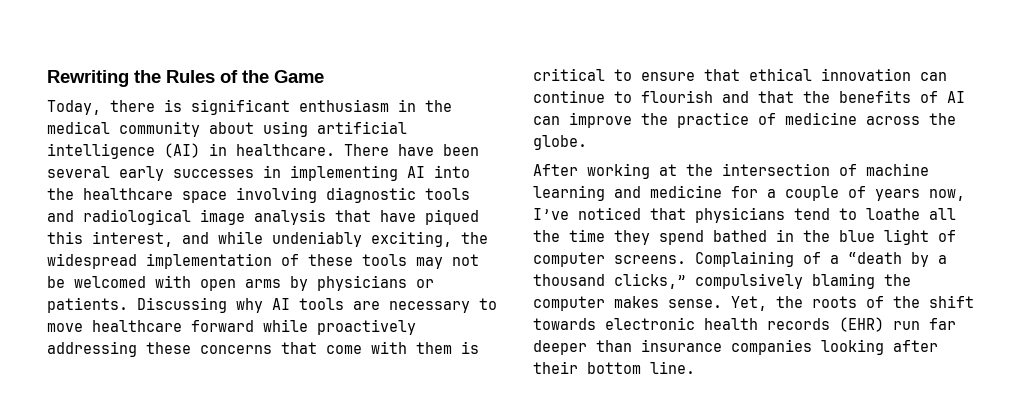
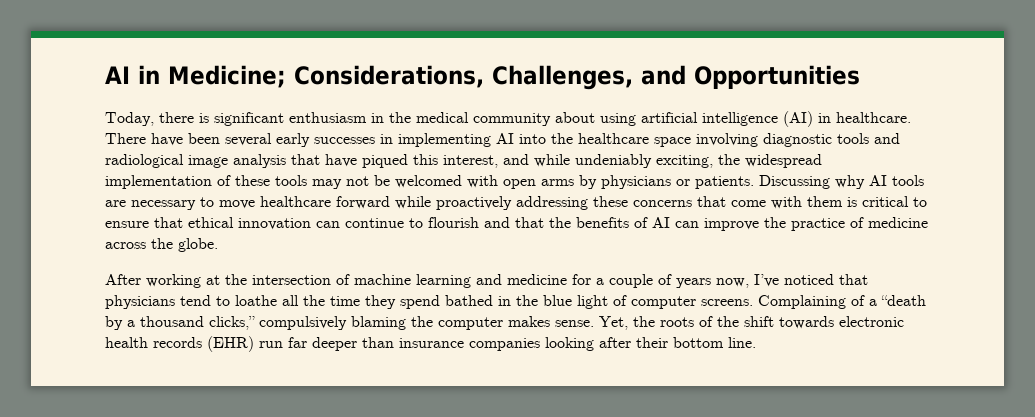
- Rewriting the Rules of the Game
+ AI in Medicine; Considerations, Challenges, and Opportunities

